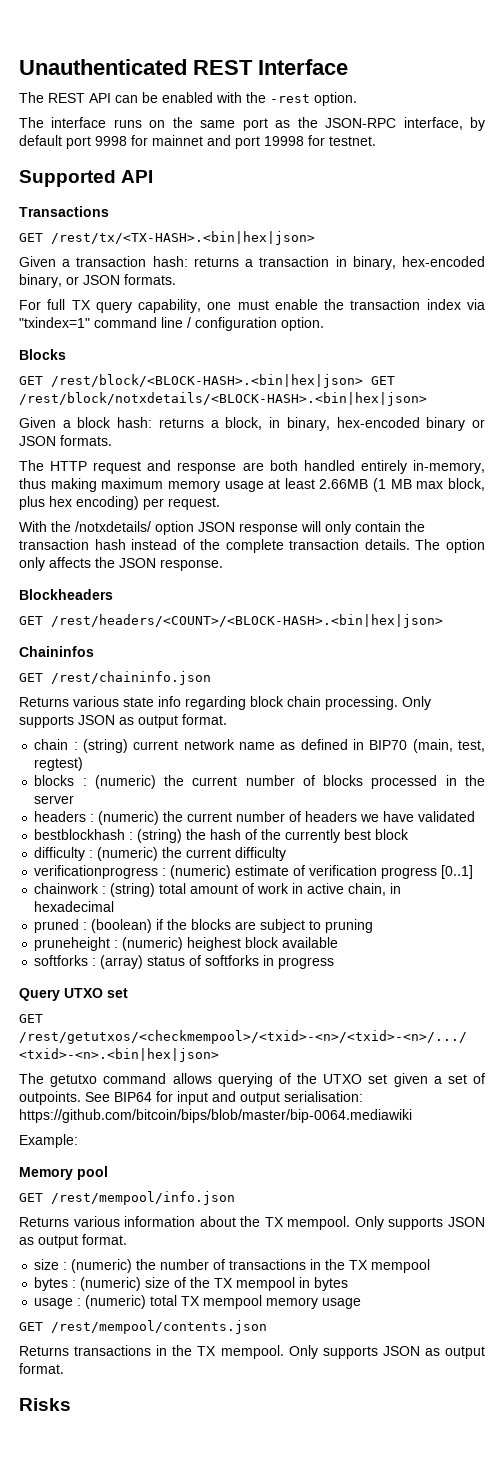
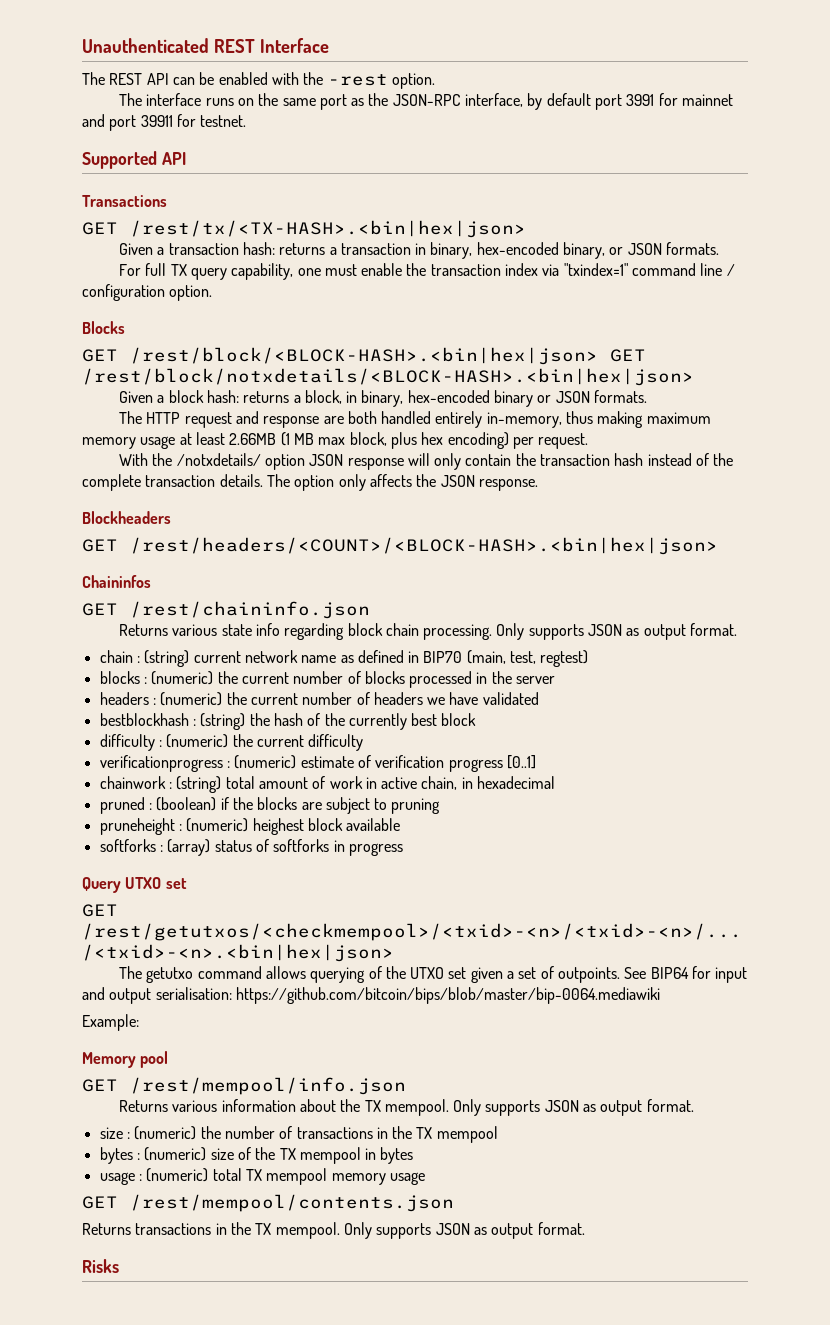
- The interface runs on the same port as the JSON-RPC interface, by default port 9998 for mainnet and port 19998 for testnet.
+ The interface runs on the same port as the JSON-RPC interface, by default port 3991 for mainnet and port 39911 for testnet.

